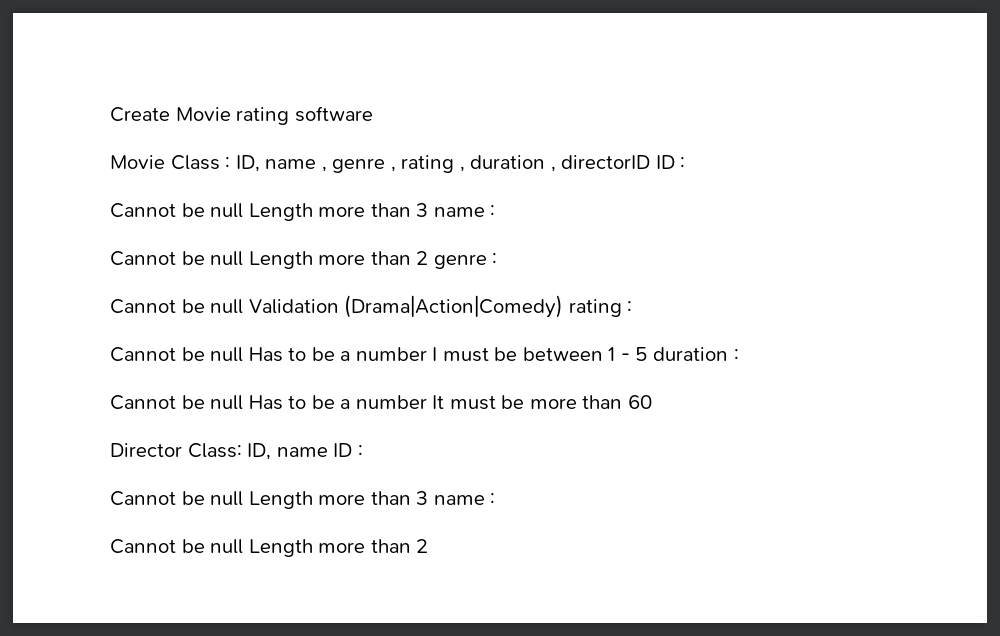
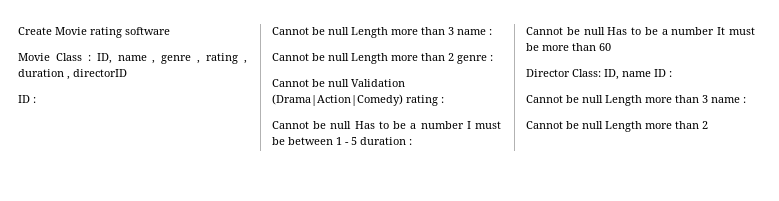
- Movie Class : ID, name , genre , rating , duration , directorID ID :
+ Movie Class : ID, name , genre , rating , duration , directorID
+ ID :

